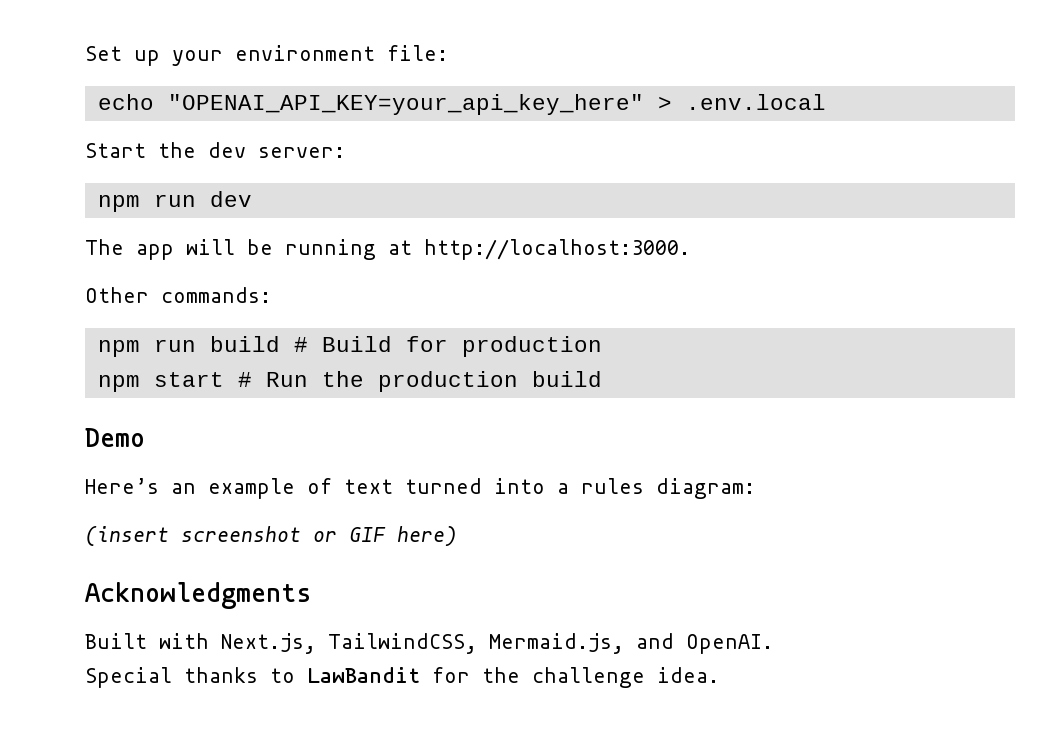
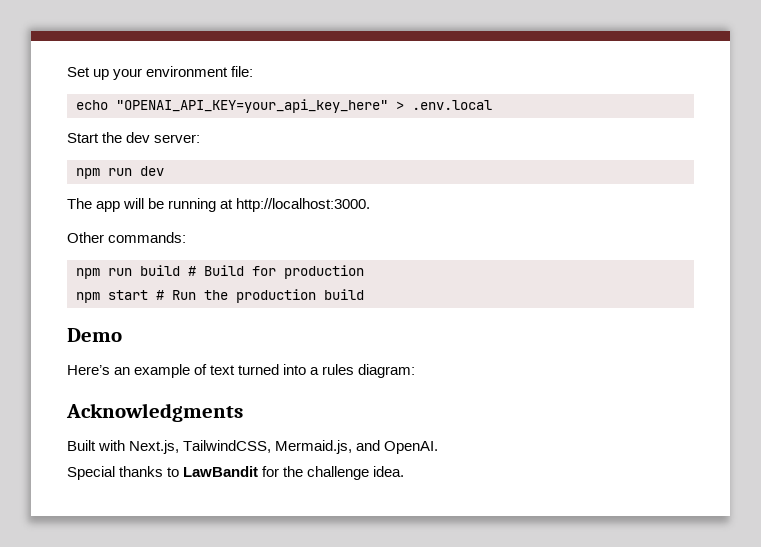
- (insert screenshot or GIF here)

